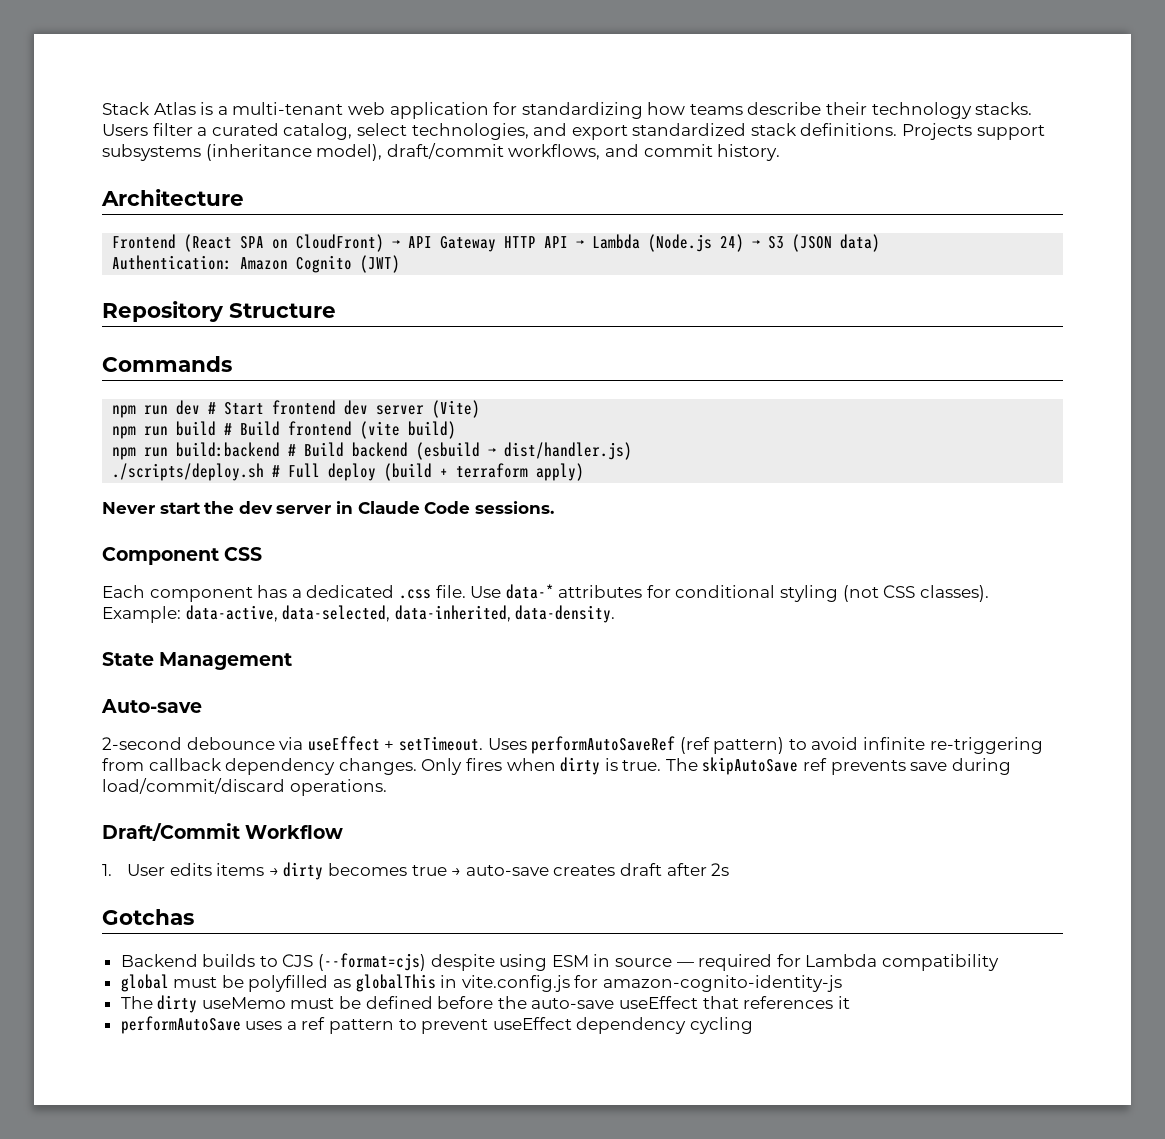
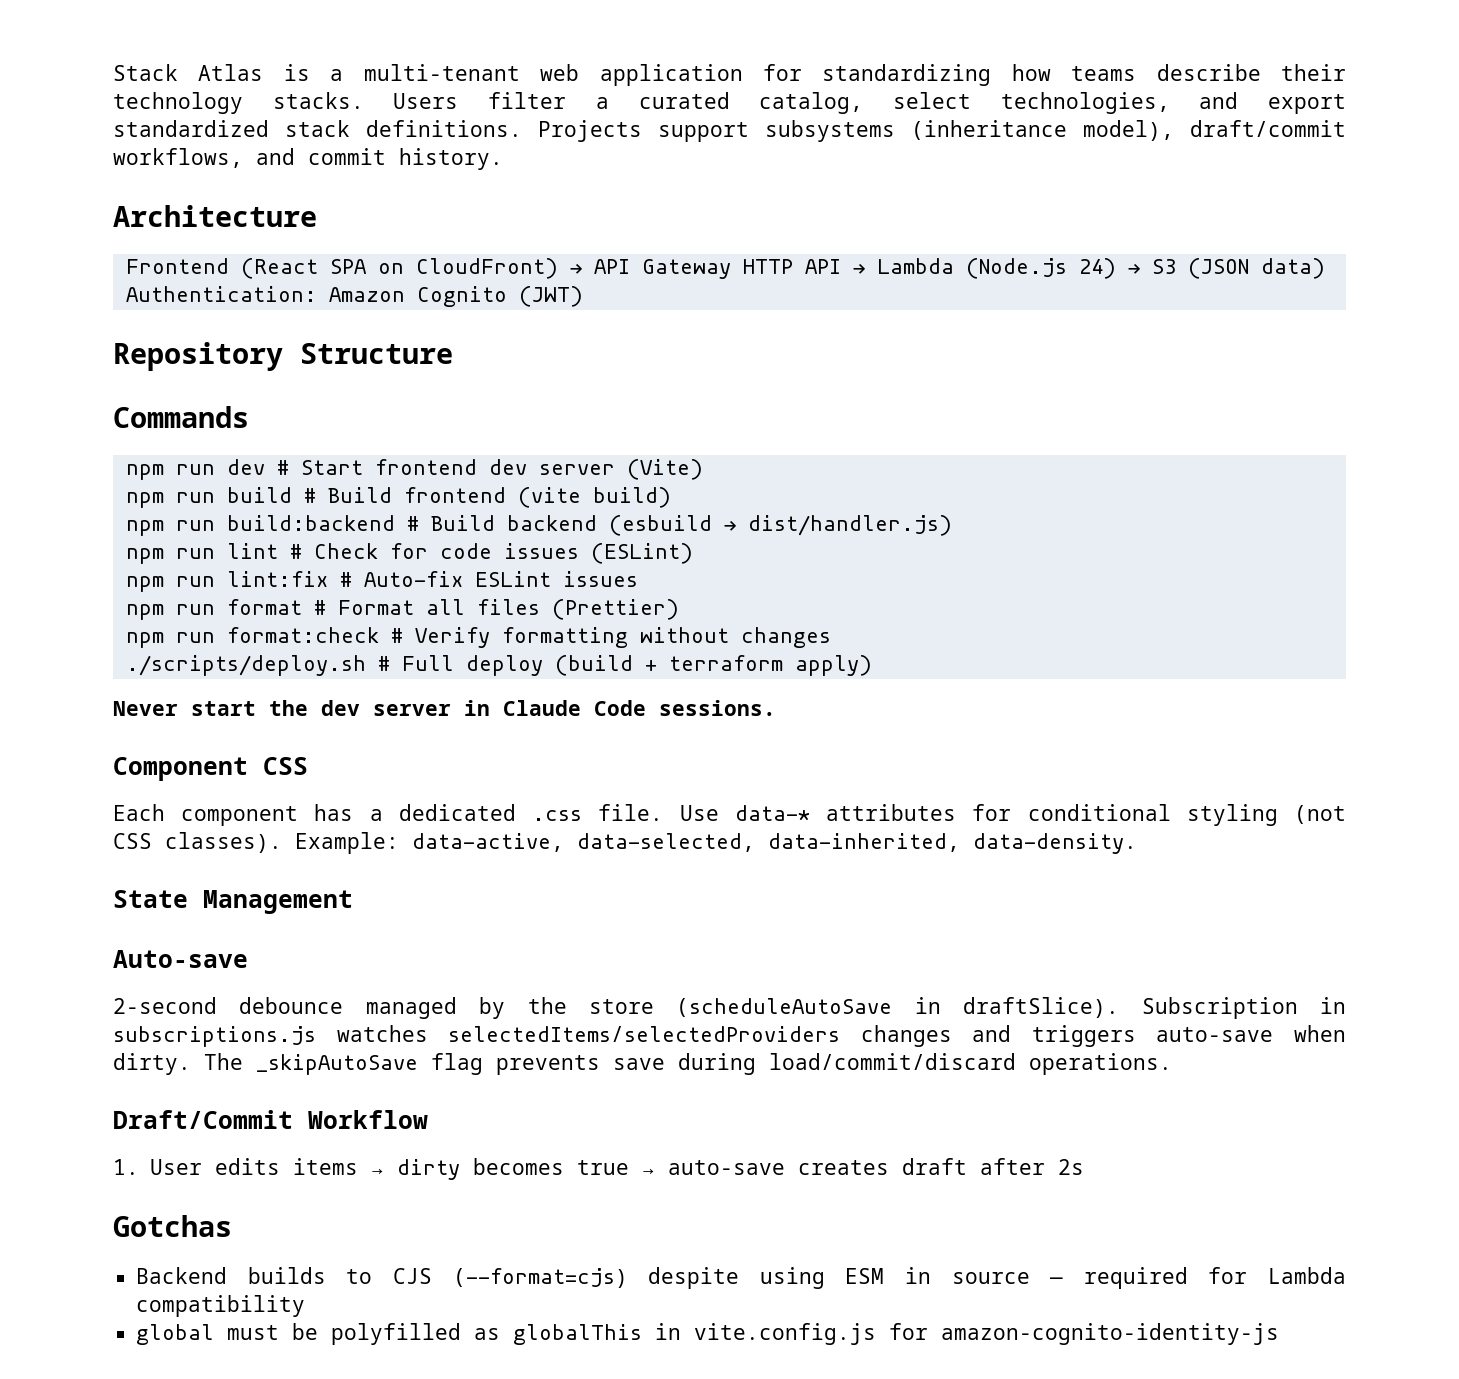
+ npm run lint # Check for code issues (ESLint)
+ npm run lint:fix # Auto-fix ESLint issues
+ npm run format # Format all files (Prettier)
+ npm run format:check # Verify formatting without changes
- 2-second debounce via useEffect + setTimeout. Uses performAutoSaveRef (ref pattern) to avoid infinite re-triggering from callback dependency changes. Only fires when dirty is true. The skipAutoSave ref prevents save during load/commit/discard operations.
+ 2-second debounce managed by the store (scheduleAutoSave in draftSlice). Subscription in subscriptions.js watches selectedItems/selectedProviders changes and triggers auto-save when dirty. The _skipAutoSave flag prevents save during load/commit/discard operations.
- The dirty useMemo must be defined before the auto-save useEffect that references it
- performAutoSave uses a ref pattern to prevent useEffect dependency cycling

